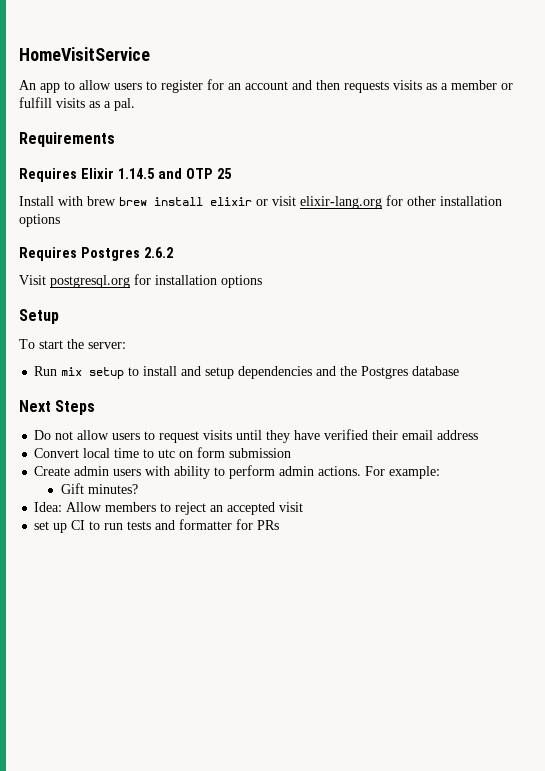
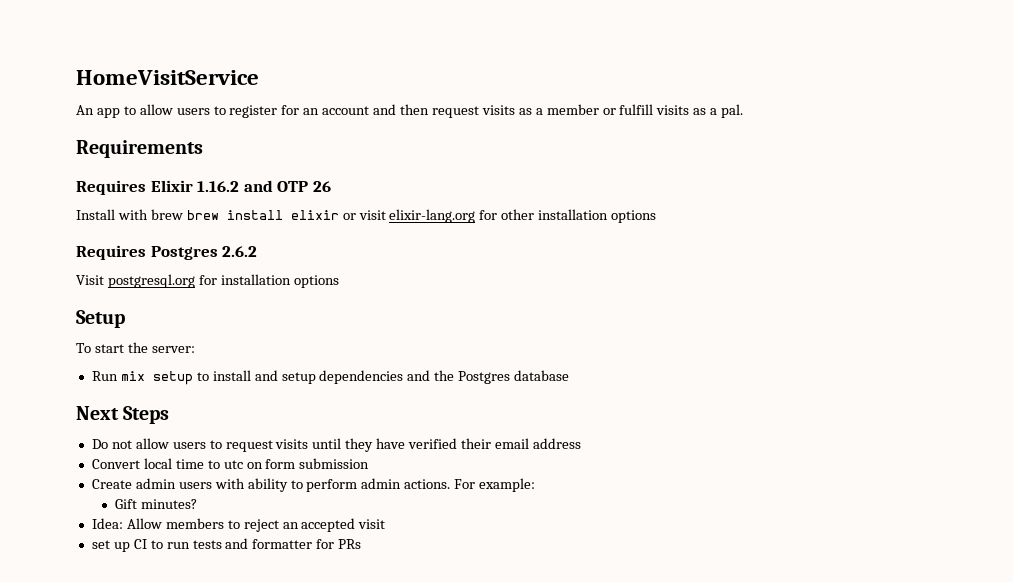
- An app to allow users to register for an account and then requests visits as a member or fulfill visits as a pal.
+ An app to allow users to register for an account and then request visits as a member or fulfill visits as a pal.
- Requires Elixir 1.14.5 and OTP 25
+ Requires Elixir 1.16.2 and OTP 26

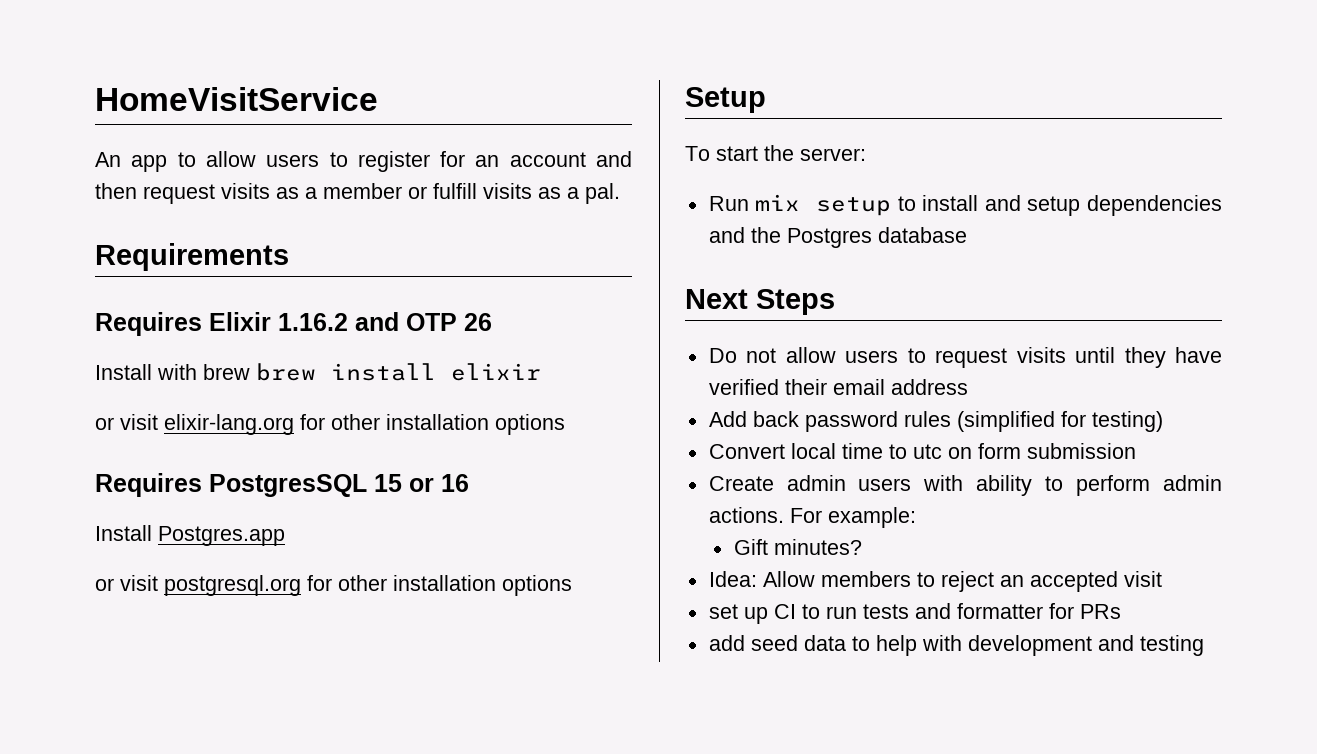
- Install with brew brew install elixir or visit elixir-lang.org for other installation options
+ Install with brew brew install elixir
+ or visit elixir-lang.org for other installation options
- Requires Postgres 2.6.2
- Visit postgresql.org for installation options
+ Requires PostgresSQL 15 or 16
+ Install Postgres.app
+ or visit postgresql.org for other installation options
+ Add back password rules (simplified for testing)
+ add seed data to help with development and testing

